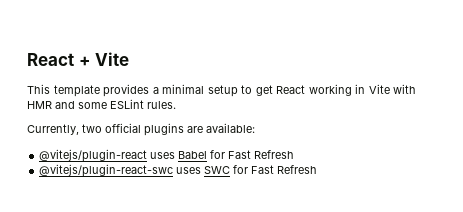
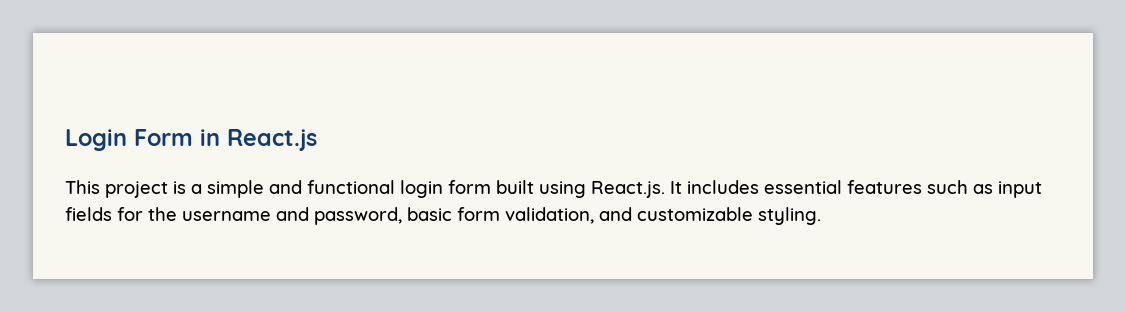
- React + Vite
- This template provides a minimal setup to get React working in Vite with HMR and some ESLint rules.
- Currently, two official plugins are available:
- @vitejs/plugin-react uses Babel for Fast Refresh
- @vitejs/plugin-react-swc uses SWC for Fast Refresh
+ Login Form in React.js
+ This project is a simple and functional login form built using React.js. It includes essential features such as input fields for the username and password, basic form validation, and customizable styling.

